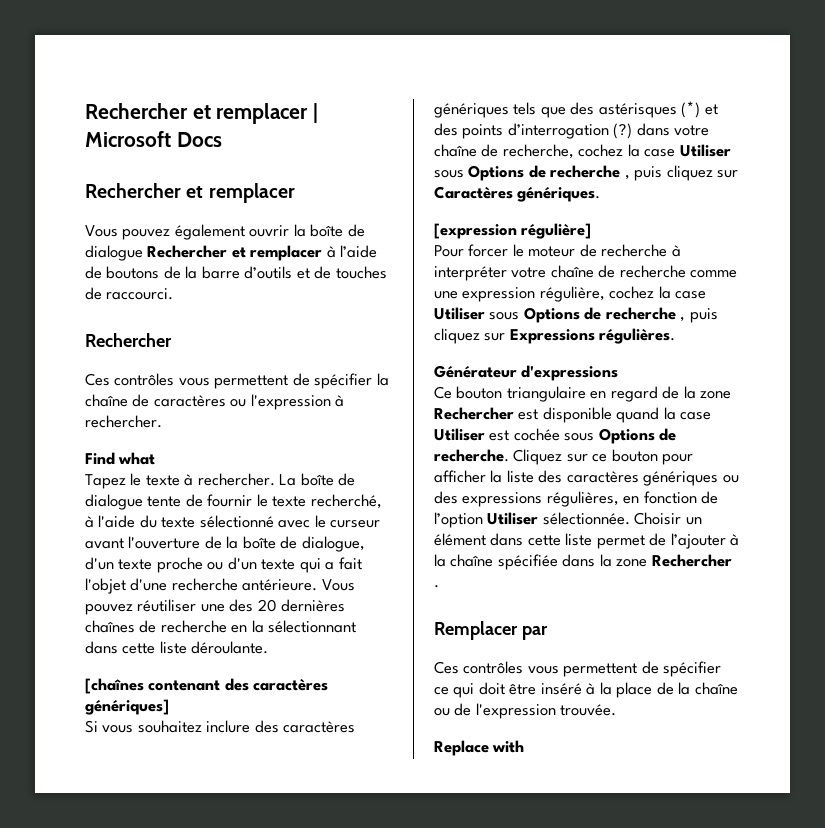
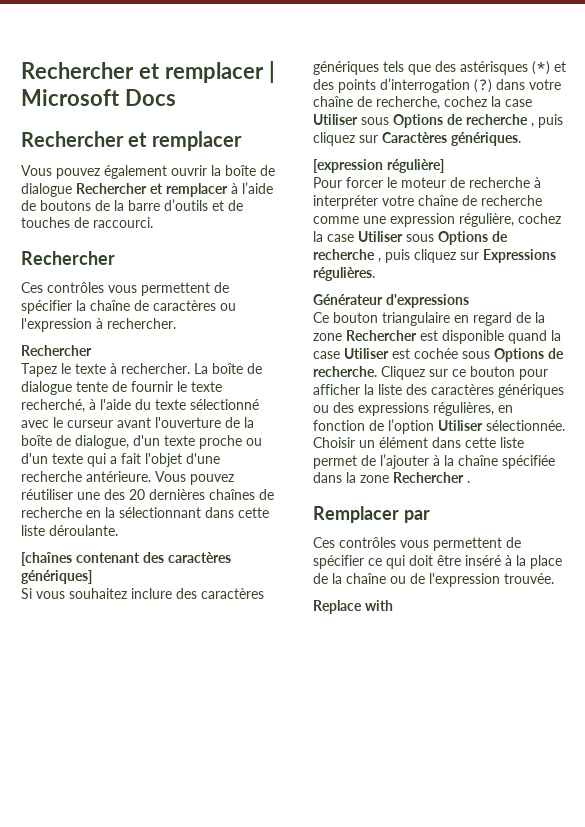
  Ces contrôles vous permettent de spécifier la chaîne de caractères ou l'expression à rechercher.
- Find what
+ Rechercher

